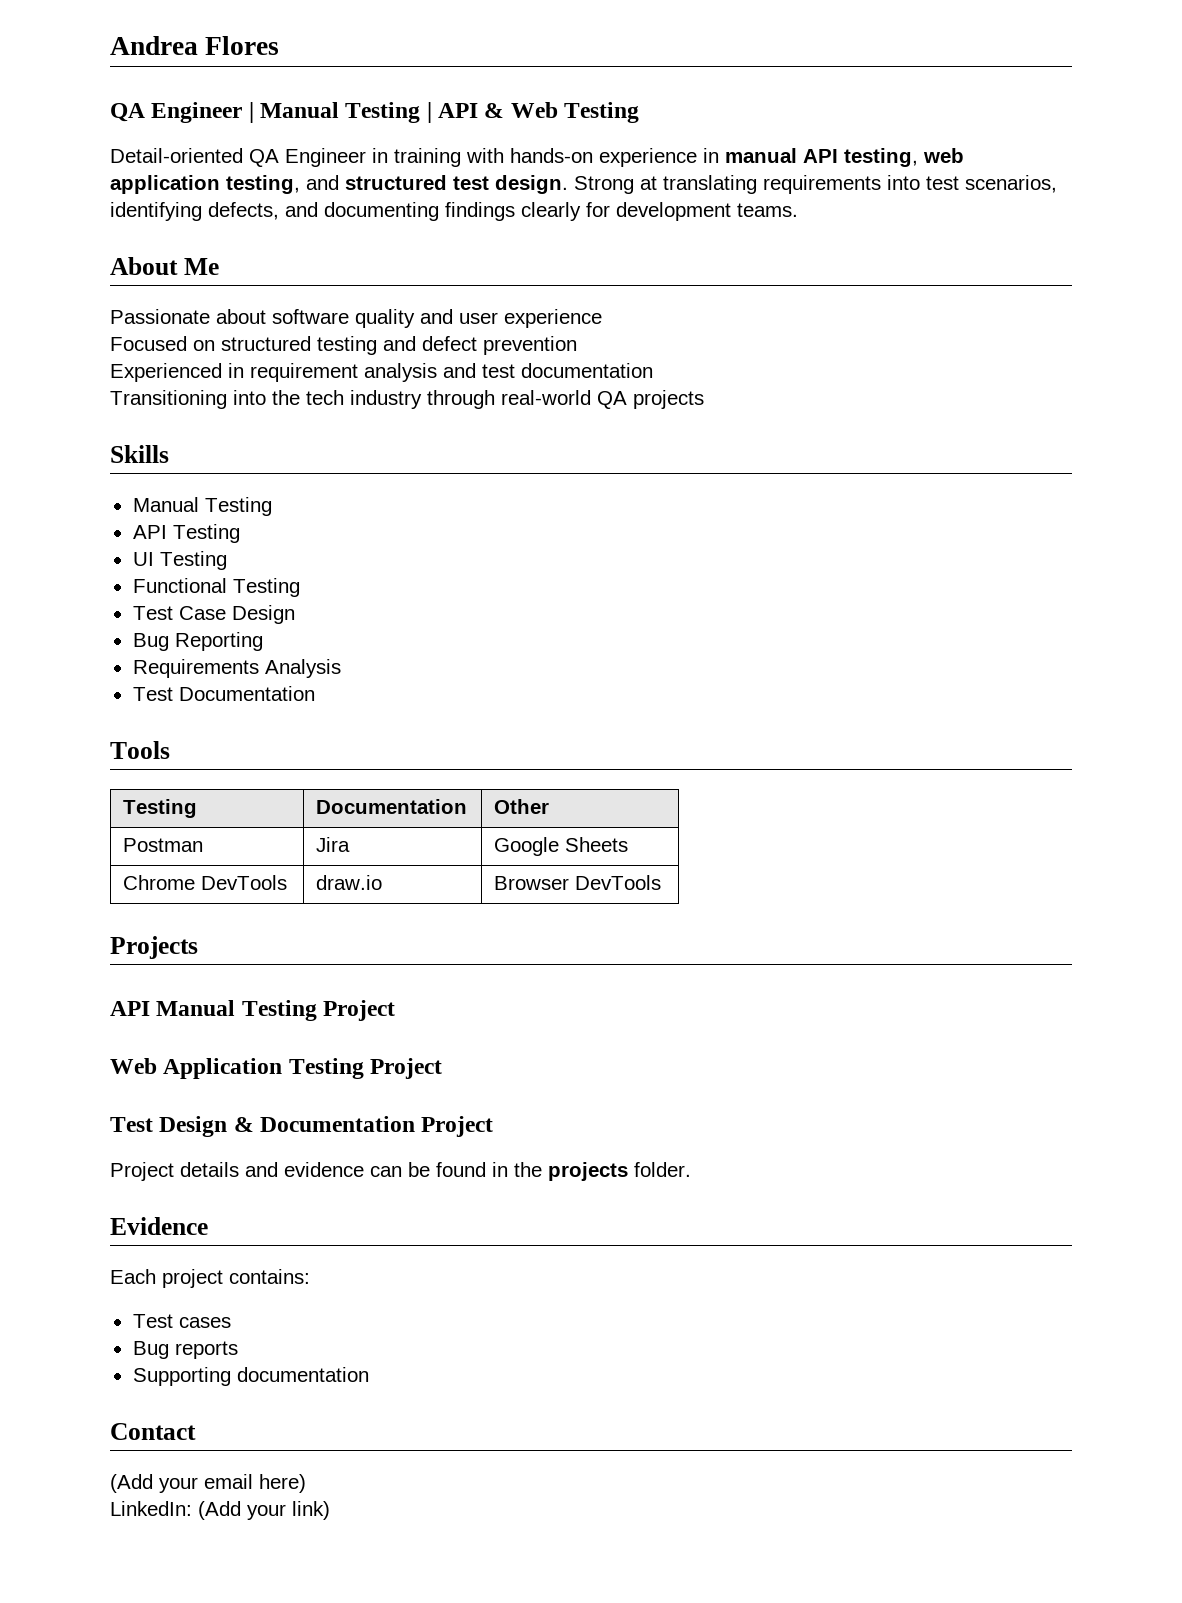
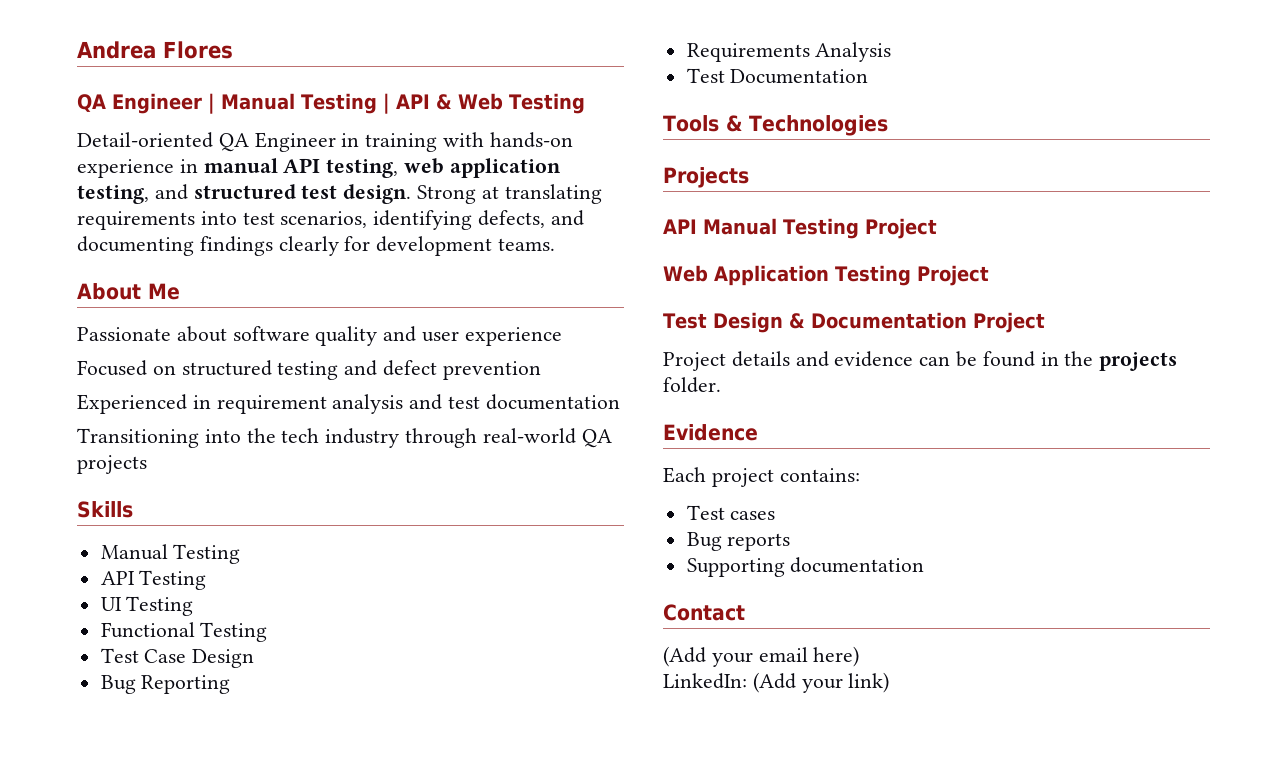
- Tools
- Testing | Documentation | Other
- Postman | Jira | Google Sheets
- Chrome DevTools | draw.io | Browser DevTools
+ Tools & Technologies

